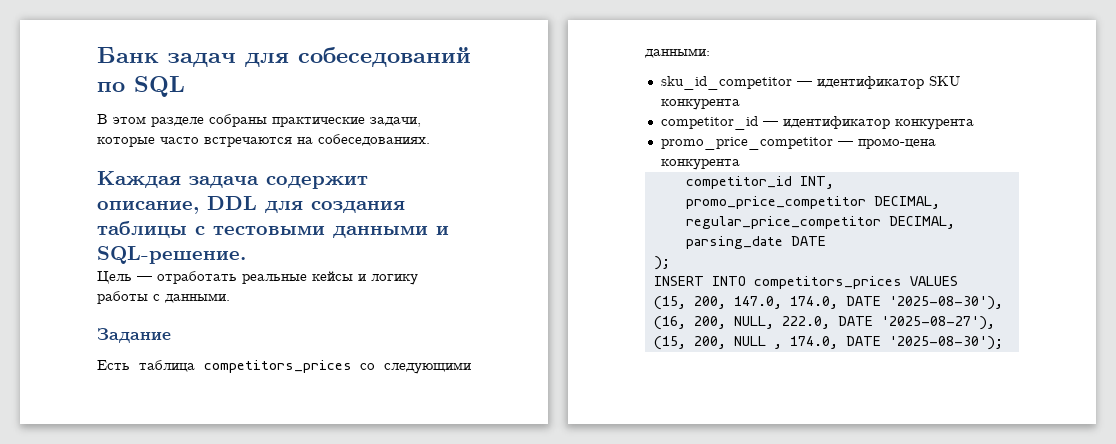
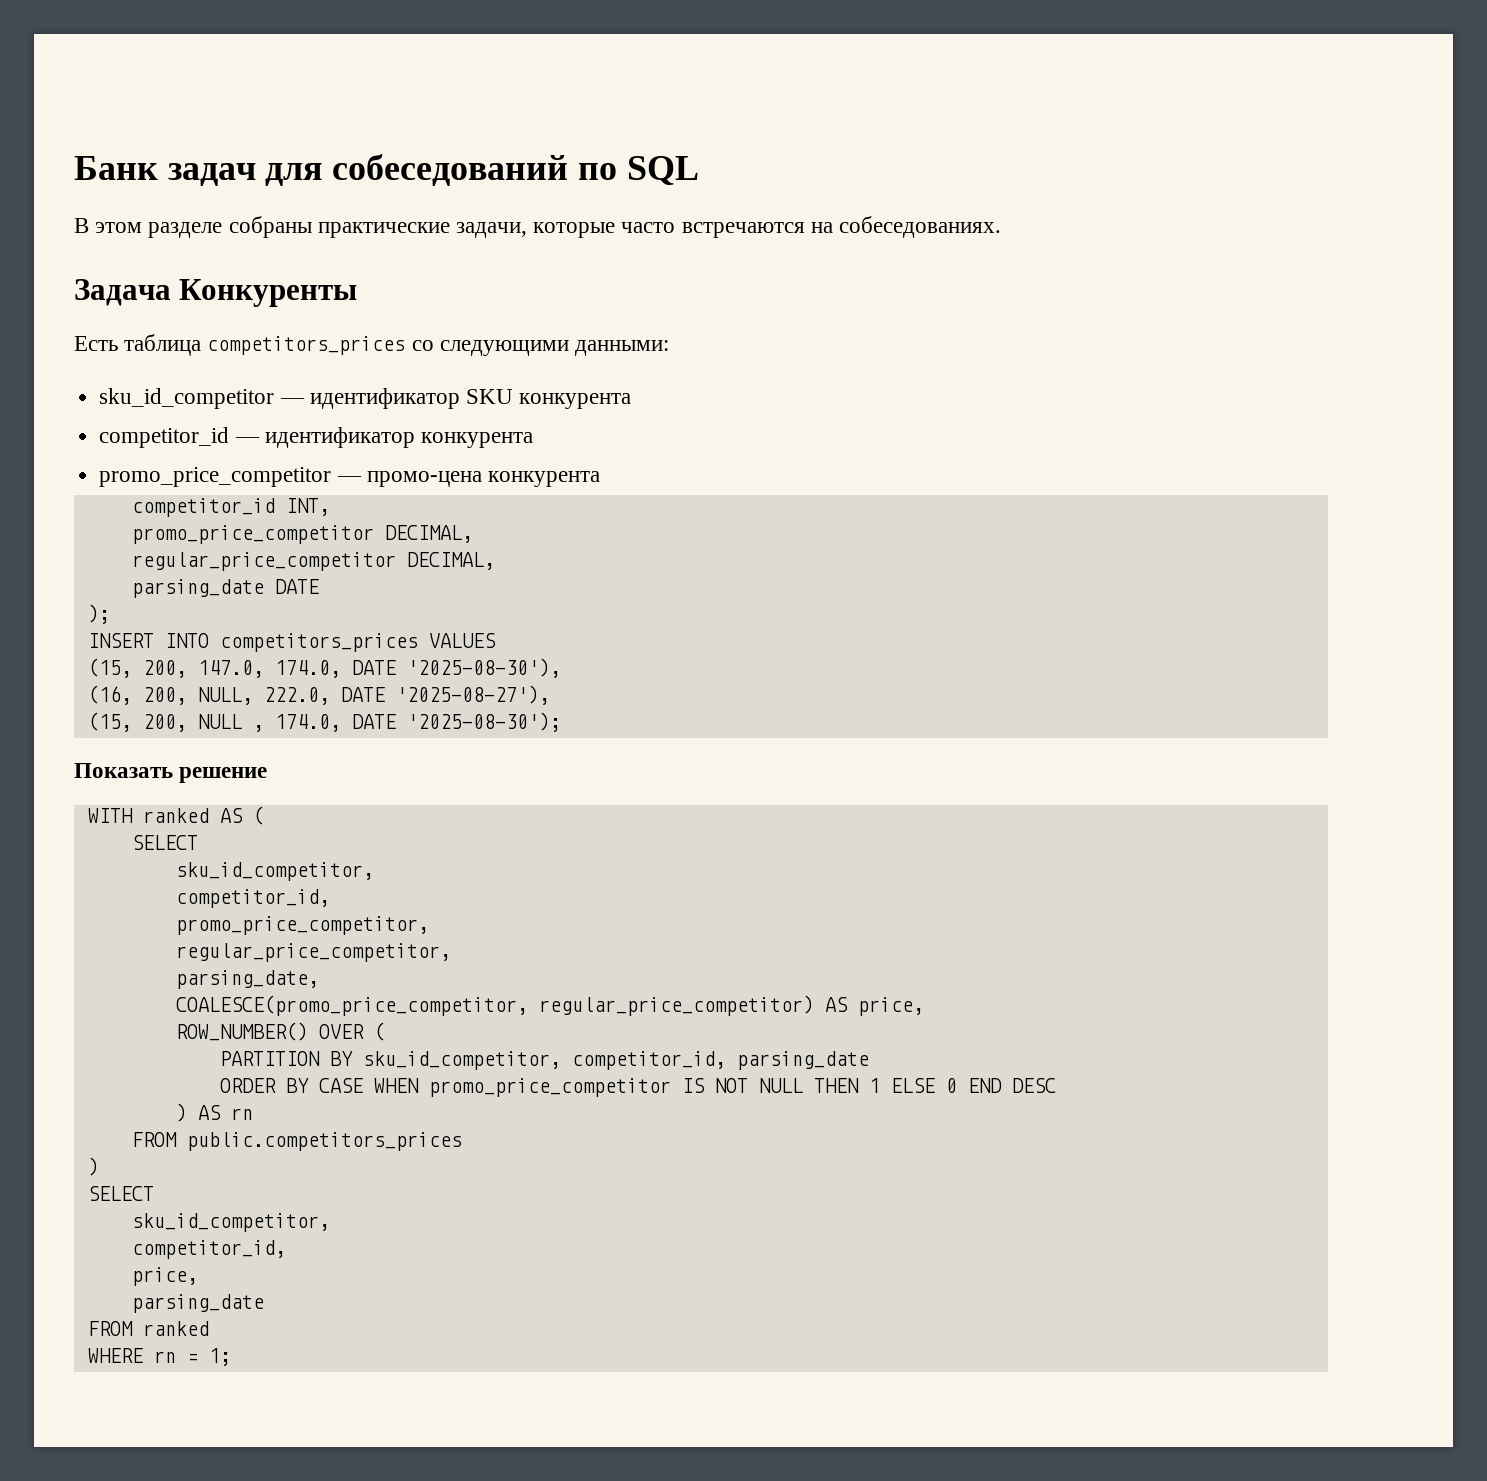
- Каждая задача содержит описание, DDL для создания таблицы с тестовыми данными и SQL-решение.
- Цель — отработать реальные кейсы и логику работы с данными.
- Задание
+ Задача Конкуренты
+ Показать решение
+ WITH ranked AS (
+ SELECT
+ sku_id_competitor,
+ competitor_id,
+ promo_price_competitor,
+ regular_price_competitor,
+ parsing_date,
+ COALESCE(promo_price_competitor, regular_price_competitor) AS price,
+ ROW_NUMBER() OVER (
+ PARTITION BY sku_id_competitor, competitor_id, parsing_date
+ ORDER BY CASE WHEN promo_price_competitor IS NOT NULL THEN 1 ELSE 0 END DESC
+ ) AS rn
+ FROM public.competitors_prices
+ )
+ SELECT
+ sku_id_competitor,
+ competitor_id,
+ price,
+ parsing_date
+ FROM ranked
+ WHERE rn = 1;

